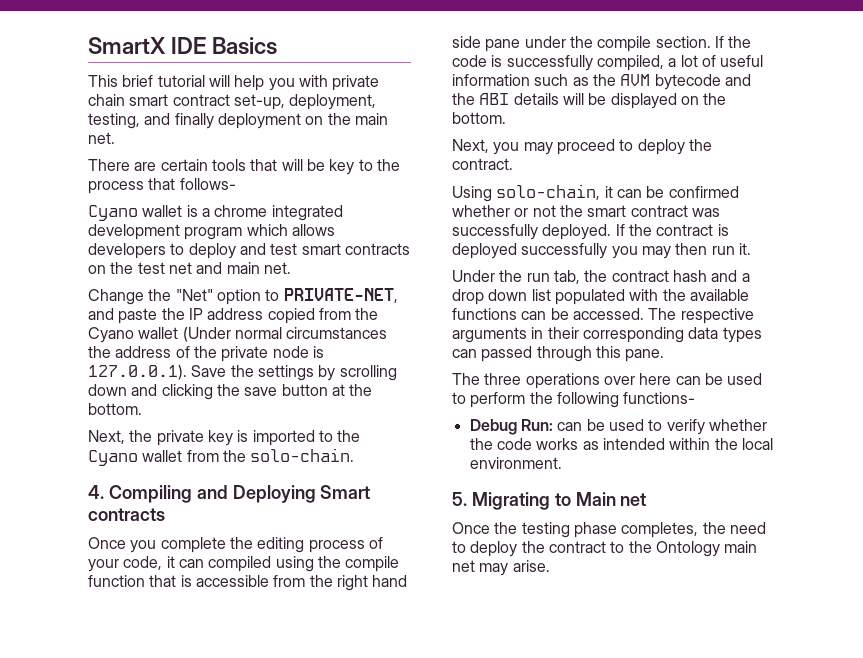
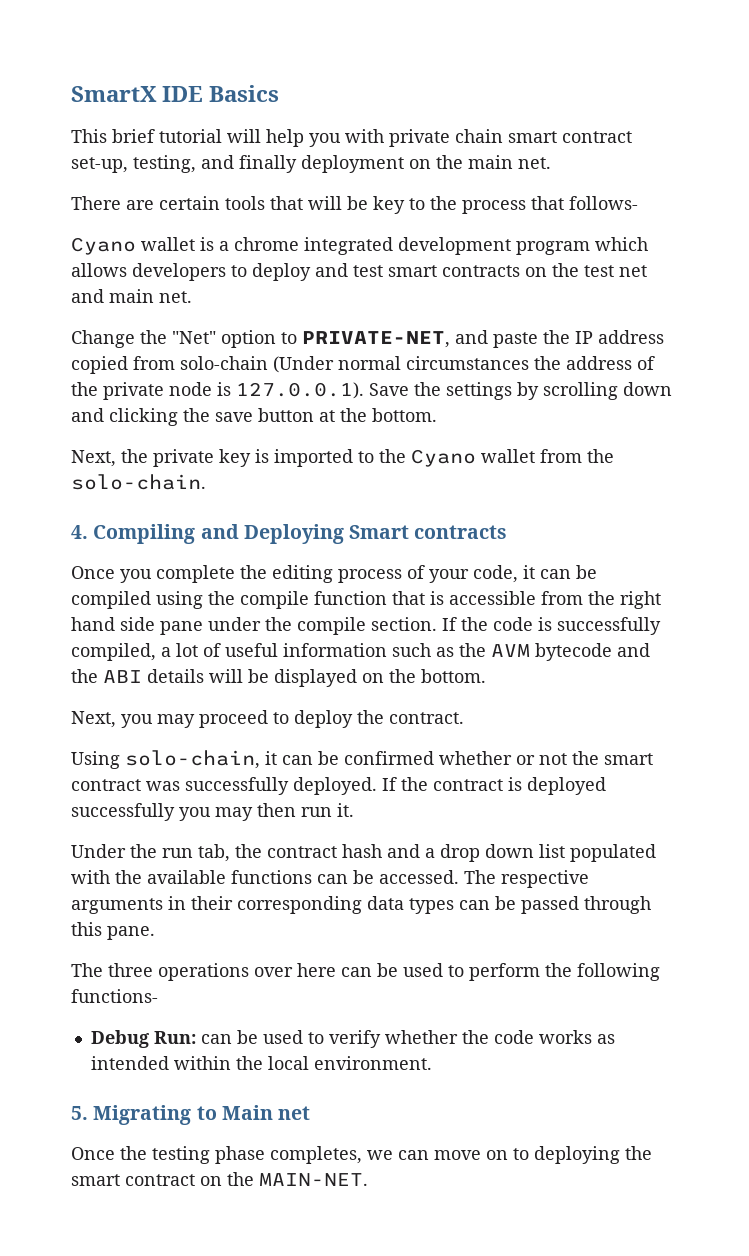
- This brief tutorial will help you with private chain smart contract set-up, deployment, testing, and finally deployment on the main net.
+ This brief tutorial will help you with private chain smart contract set-up, testing, and finally deployment on the main net.
- Change the "Net" option to PRIVATE-NET, and paste the IP address copied from the Cyano wallet (Under normal circumstances the address of the private node is 127.0.0.1). Save the settings by scrolling down and clicking the save button at the bottom.
+ Change the "Net" option to PRIVATE-NET, and paste the IP address copied from solo-chain (Under normal circumstances the address of the private node is 127.0.0.1). Save the settings by scrolling down and clicking the save button at the bottom.
- Once you complete the editing process of your code, it can compiled using the compile function that is accessible from the right hand side pane under the compile section.
+ Once you complete the editing process of your code, it can be compiled using the compile function that is accessible from the right hand side pane under the compile section.
- The respective arguments in their corresponding data types can passed through this pane.
+ The respective arguments in their corresponding data types can be passed through this pane.
- Once the testing phase completes, the need to deploy the contract to the Ontology main net may arise.
+ Once the testing phase completes, we can move on to deploying the smart contract on the MAIN-NET.

